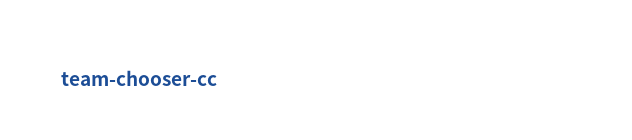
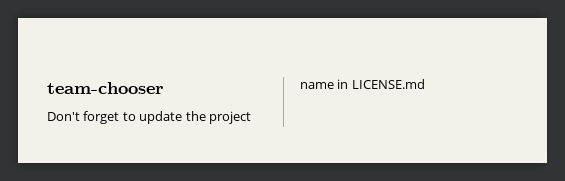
- team-chooser-cc
+ team-chooser
+ Don't forget to update the project name in LICENSE.md

